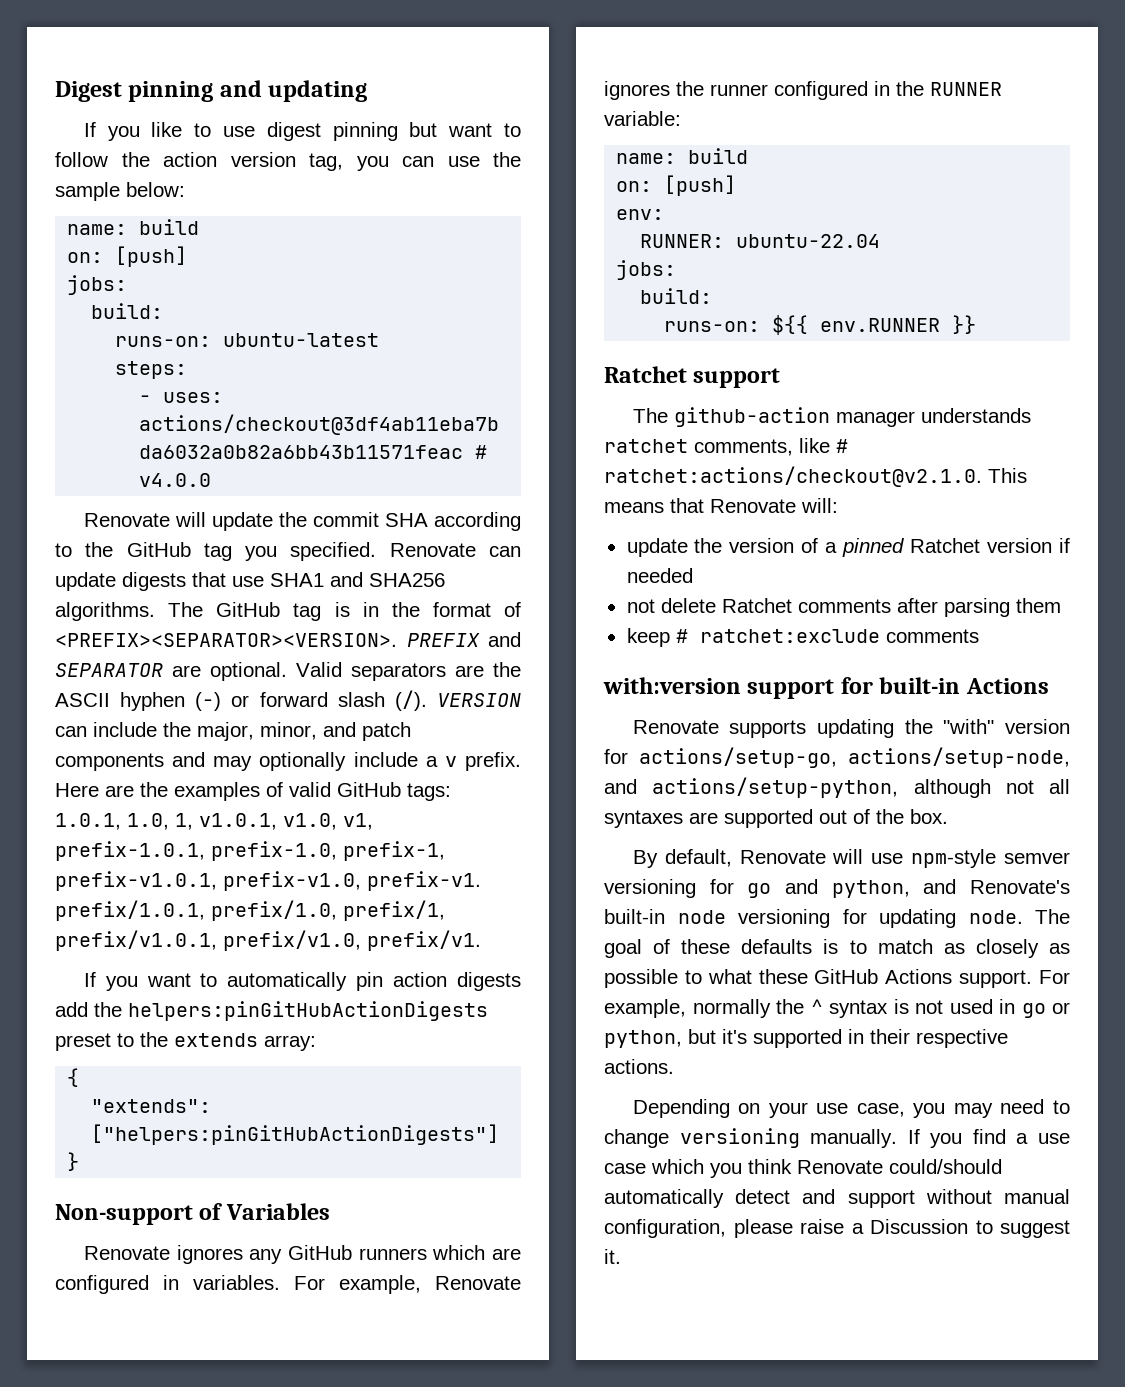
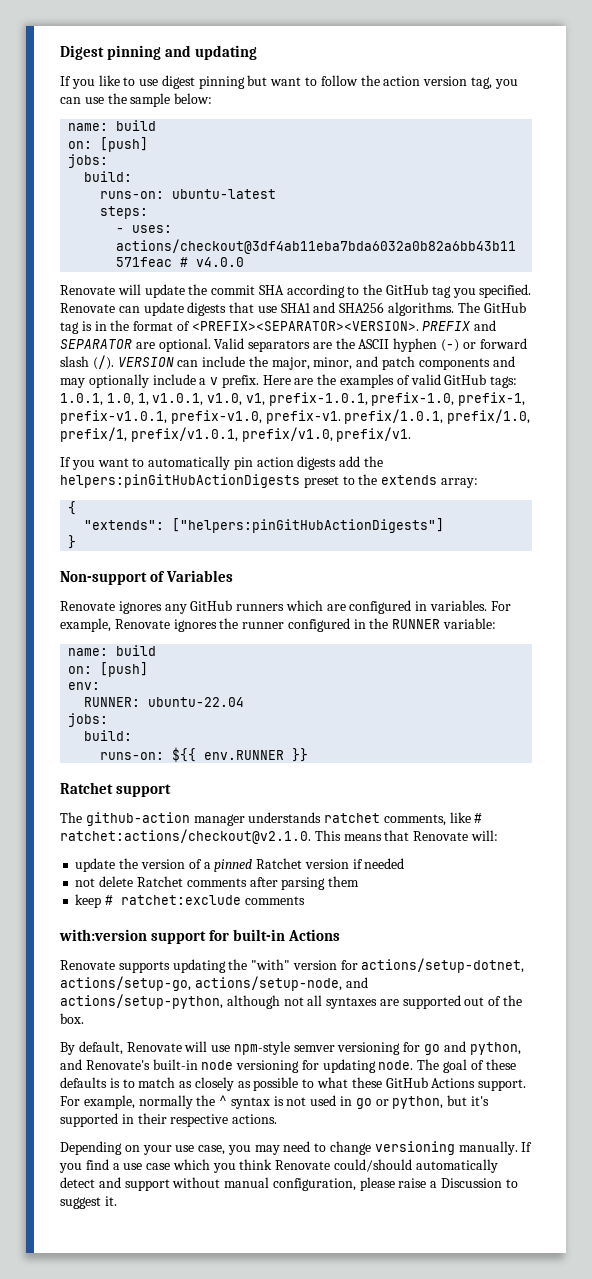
- Renovate supports updating the "with" version for actions/setup-go, actions/setup-node, and actions/setup-python, although not all syntaxes are supported out of the box.
+ Renovate supports updating the "with" version for actions/setup-dotnet, actions/setup-go, actions/setup-node, and actions/setup-python, although not all syntaxes are supported out of the box.

